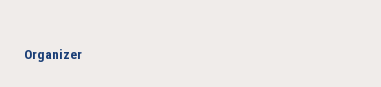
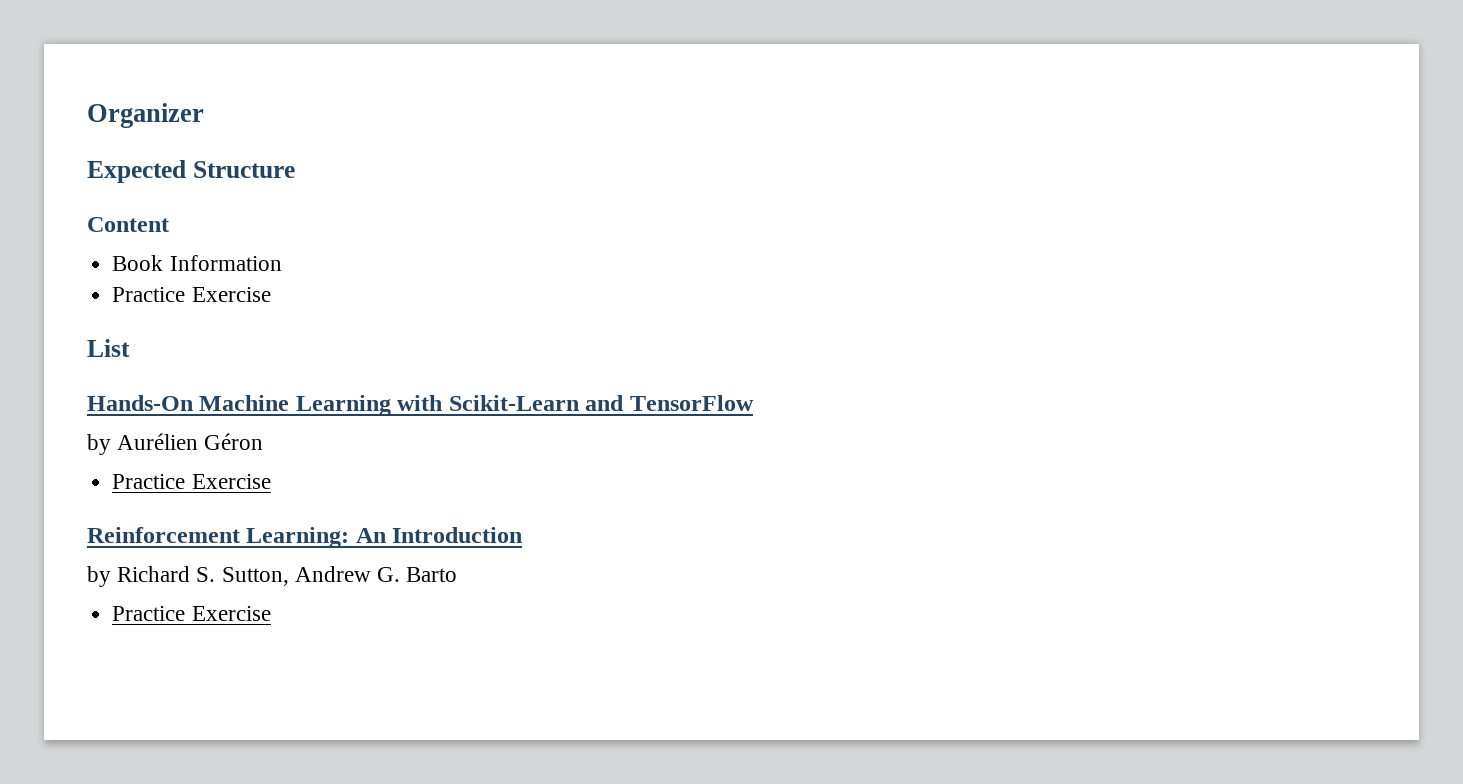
+ Expected Structure
+ Content
+ Book Information
+ Practice Exercise
+ List
+ Hands-On Machine Learning with Scikit-Learn and TensorFlow
+ by Aurélien Géron
+ Practice Exercise
+ Reinforcement Learning: An Introduction
+ by Richard S. Sutton, Andrew G. Barto
+ Practice Exercise

